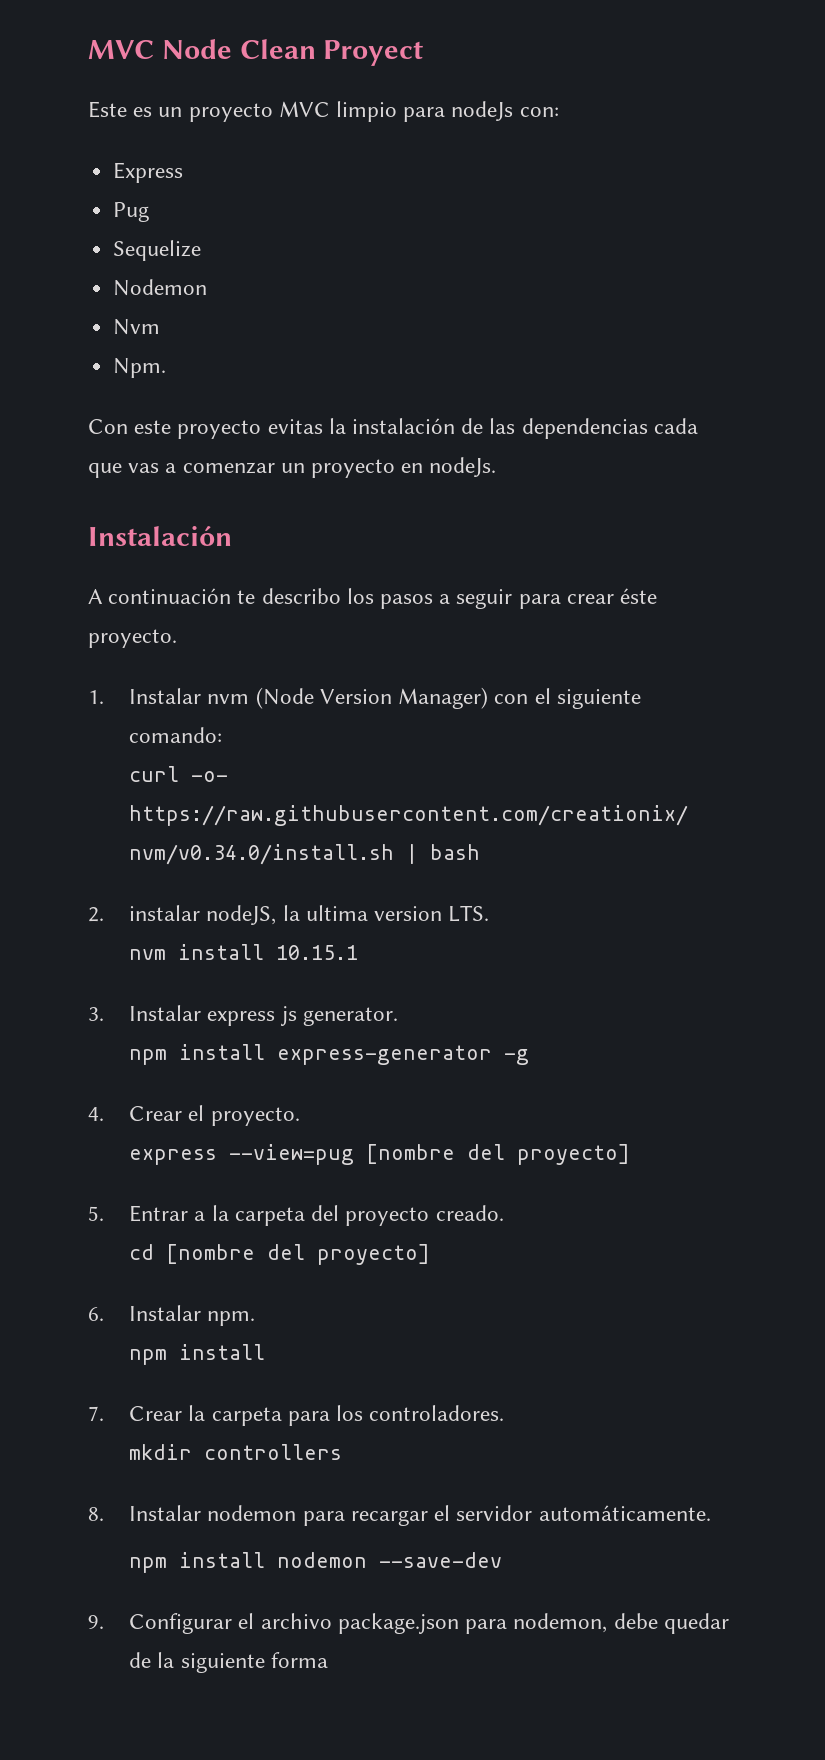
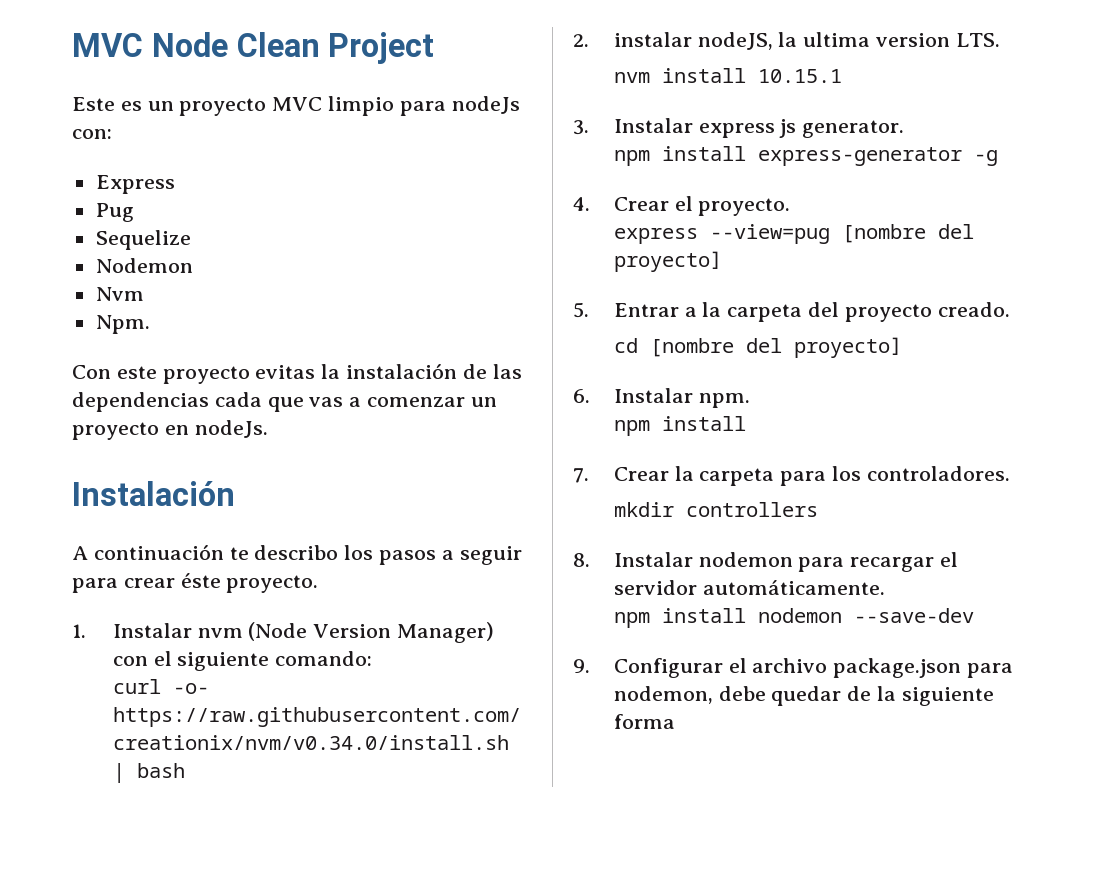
- MVC Node Clean Proyect
+ MVC Node Clean Project

